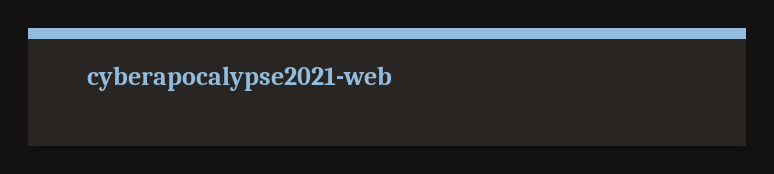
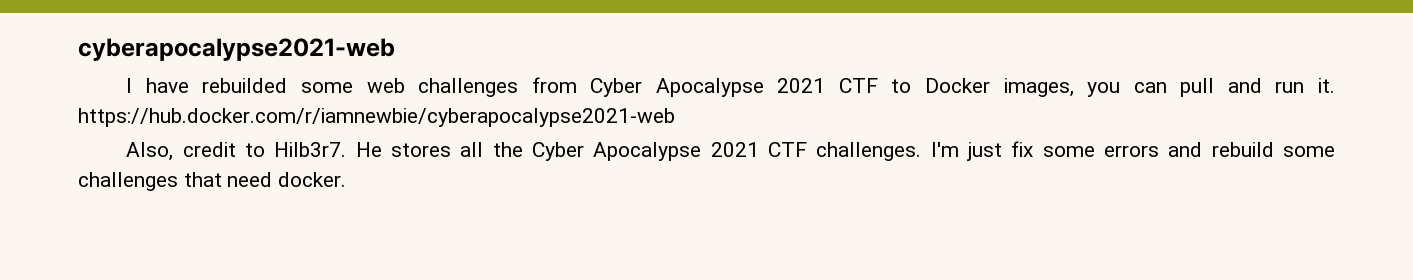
+ I have rebuilded some web challenges from Cyber Apocalypse 2021 CTF to Docker images, you can pull and run it. https://hub.docker.com/r/iamnewbie/cyberapocalypse2021-web
+ Also, credit to Hilb3r7. He stores all the Cyber Apocalypse 2021 CTF challenges. I'm just fix some errors and rebuild some challenges that need docker.

